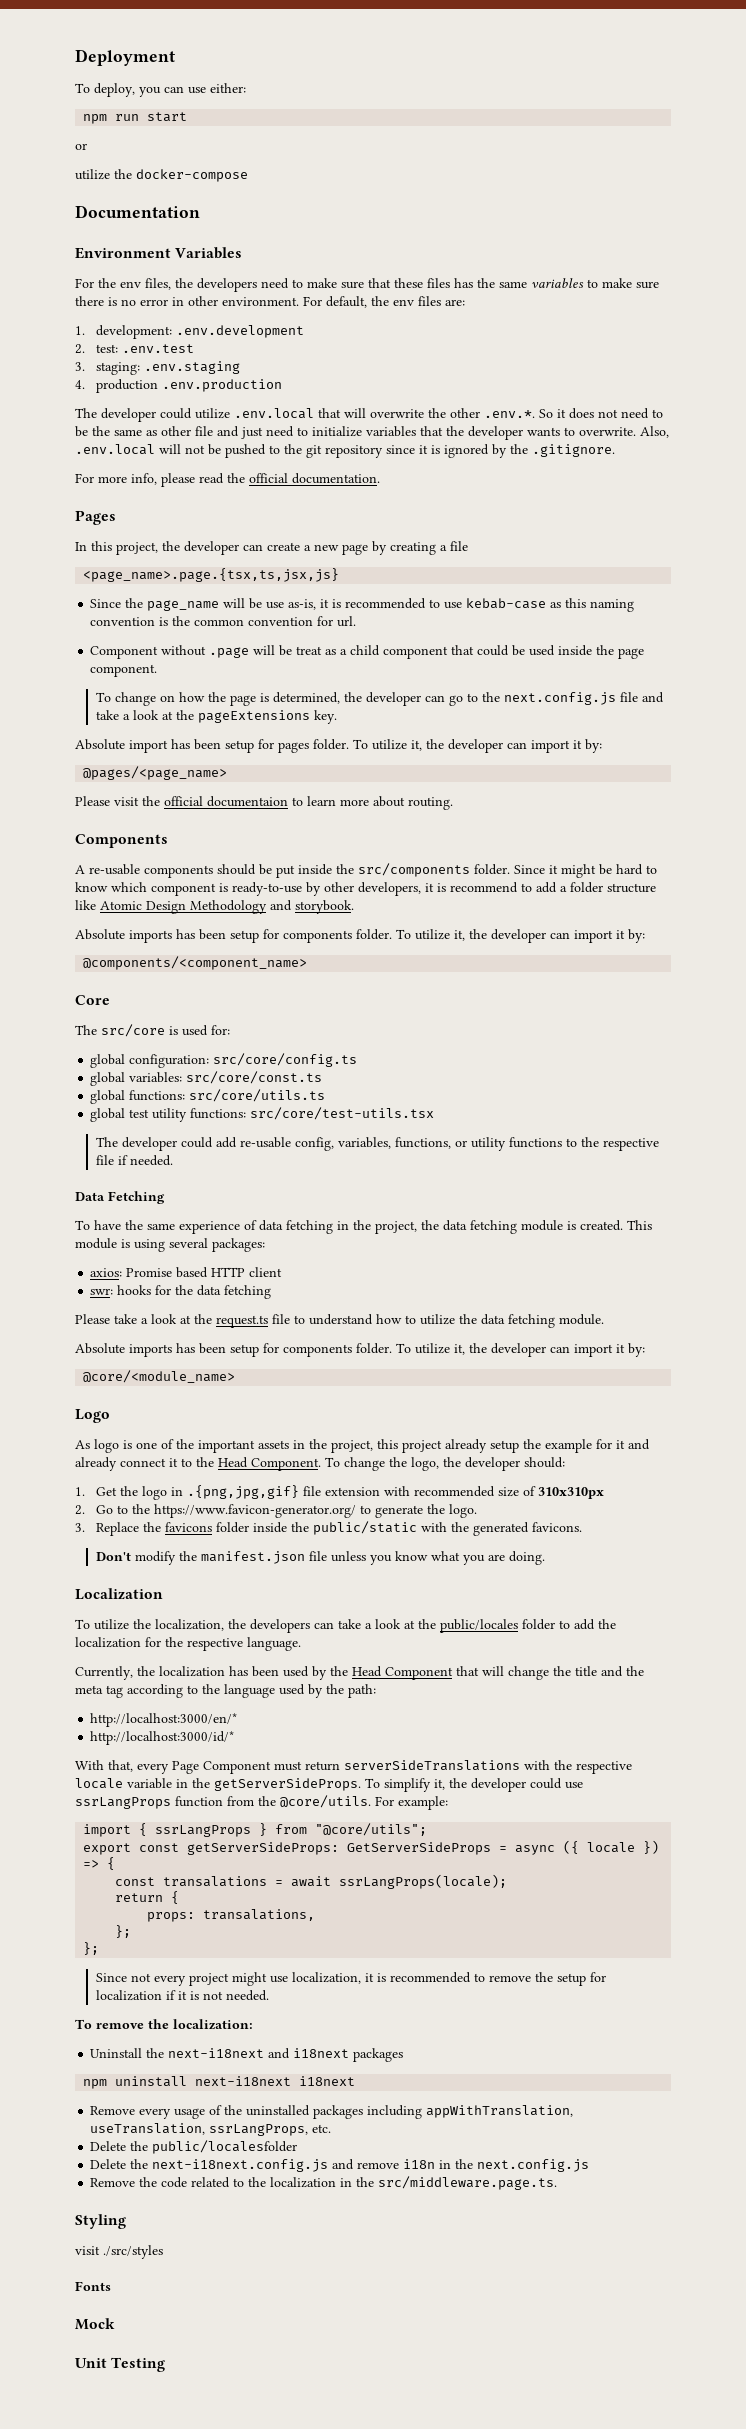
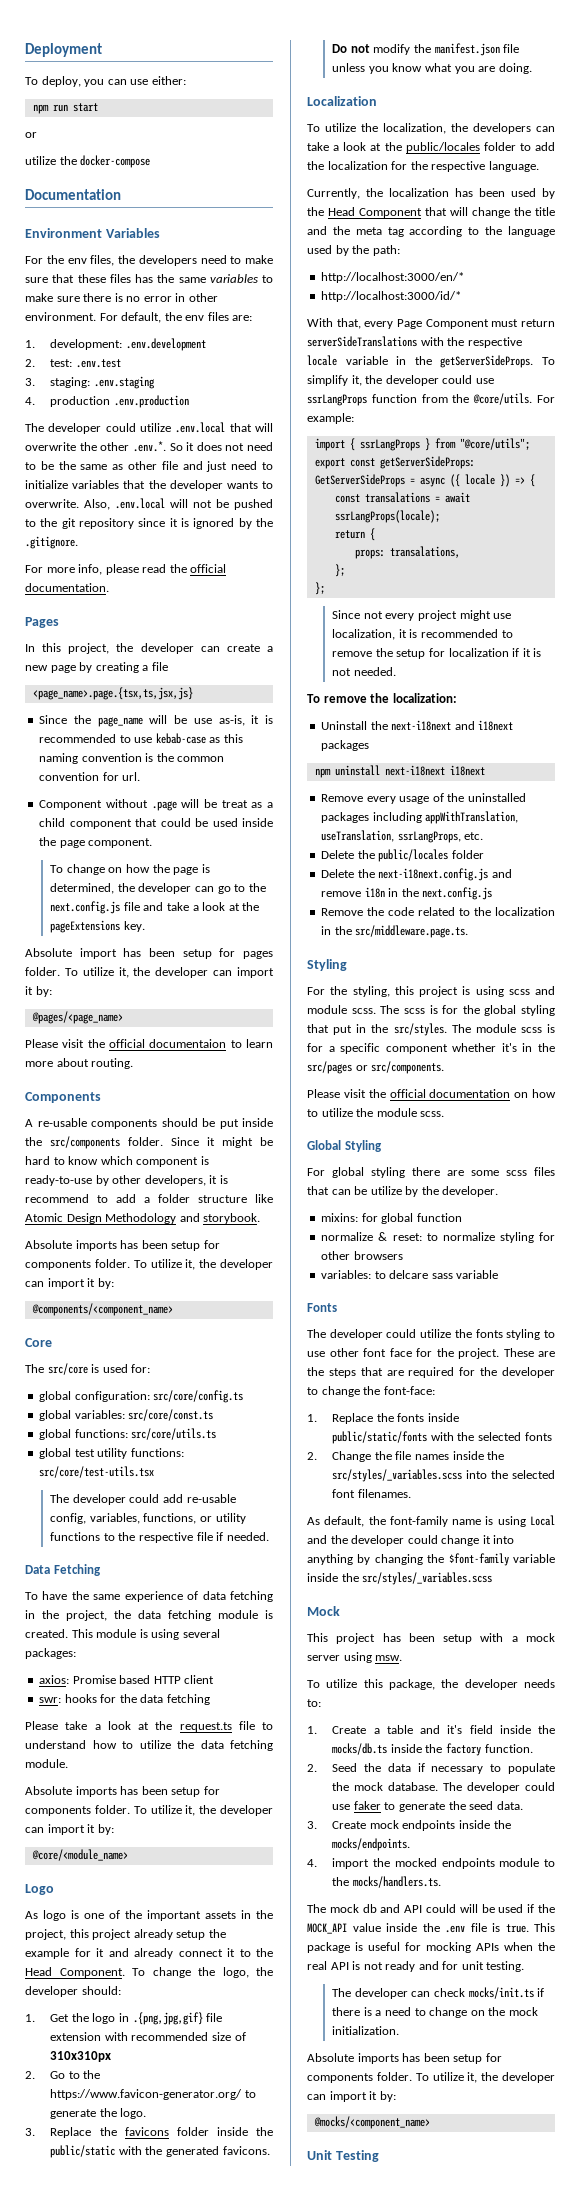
- Don't modify the manifest.json file unless you know what you are doing.
+ Do not modify the manifest.json file unless you know what you are doing.
- Delete the public/localesfolder
+ Delete the public/locales folder
- visit ./src/styles
+ For the styling, this project is using scss and module scss. The scss is for the global styling that put in the src/styles. The module scss is for a specific component whether it's in the src/pages or src/components.
+ Please visit the official documentation on how to utilize the module scss.
+ Global Styling
+ For global styling there are some scss files that can be utilize by the developer.
+ mixins: for global function
+ normalize & reset: to normalize styling for other browsers
+ variables: to delcare sass variable
  Fonts
+ The developer could utilize the fonts styling to use other font face for the project. These are the steps that are required for the developer to change the font-face:
+ 1. Replace the fonts inside public/static/fonts with the selected fonts
+ 2. Change the file names inside the src/styles/_variables.scss into the selected font filenames.
+ As default, the font-family name is using Local and the developer could change it into anything by changing the $font-family variable inside the src/styles/_variables.scss
  Mock
+ This project has been setup with a mock server using msw.
+ To utilize this package, the developer needs to:
+ 1. Create a table and it's field inside the mocks/db.ts inside the factory function.
+ 2. Seed the data if necessary to populate the mock database. The developer could use faker to generate the seed data.
+ 3. Create mock endpoints inside the mocks/endpoints.
+ 4. import the mocked endpoints module to the mocks/handlers.ts.
+ The mock db and API could will be used if the MOCK_API value inside the .env file is true. This package is useful for mocking APIs when the real API is not ready and for unit testing.
+ The developer can check mocks/init.ts if there is a need to change on the mock initialization.
+ Absolute imports has been setup for components folder. To utilize it, the developer can import it by:
+ @mocks/<component_name>

